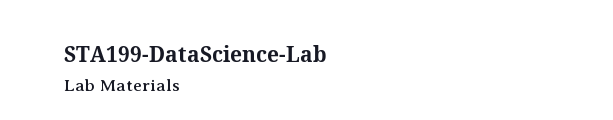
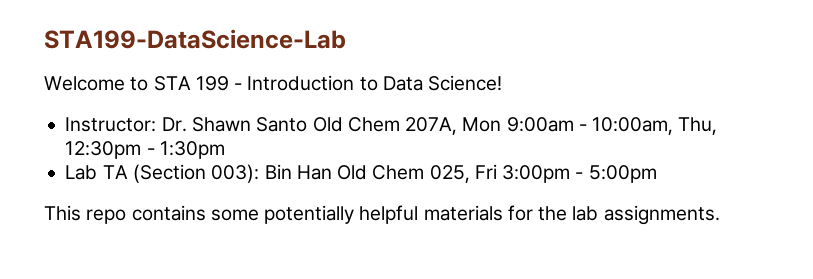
- Lab Materials
+ Welcome to STA 199 - Introduction to Data Science!
+ Instructor: Dr. Shawn Santo Old Chem 207A, Mon 9:00am - 10:00am, Thu, 12:30pm - 1:30pm
+ Lab TA (Section 003): Bin Han Old Chem 025, Fri 3:00pm - 5:00pm
+ This repo contains some potentially helpful materials for the lab assignments.

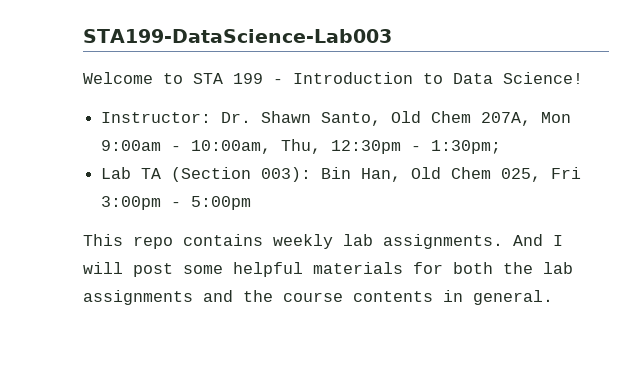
- STA199-DataScience-Lab
+ STA199-DataScience-Lab003
- Instructor: Dr. Shawn Santo Old Chem 207A, Mon 9:00am - 10:00am, Thu, 12:30pm - 1:30pm
+ Instructor: Dr. Shawn Santo, Old Chem 207A, Mon 9:00am - 10:00am, Thu, 12:30pm - 1:30pm;
- Lab TA (Section 003): Bin Han Old Chem 025, Fri 3:00pm - 5:00pm
+ Lab TA (Section 003): Bin Han, Old Chem 025, Fri 3:00pm - 5:00pm
- This repo contains some potentially helpful materials for the lab assignments.
+ This repo contains weekly lab assignments. And I will post some helpful materials for both the lab assignments and the course contents in general.

